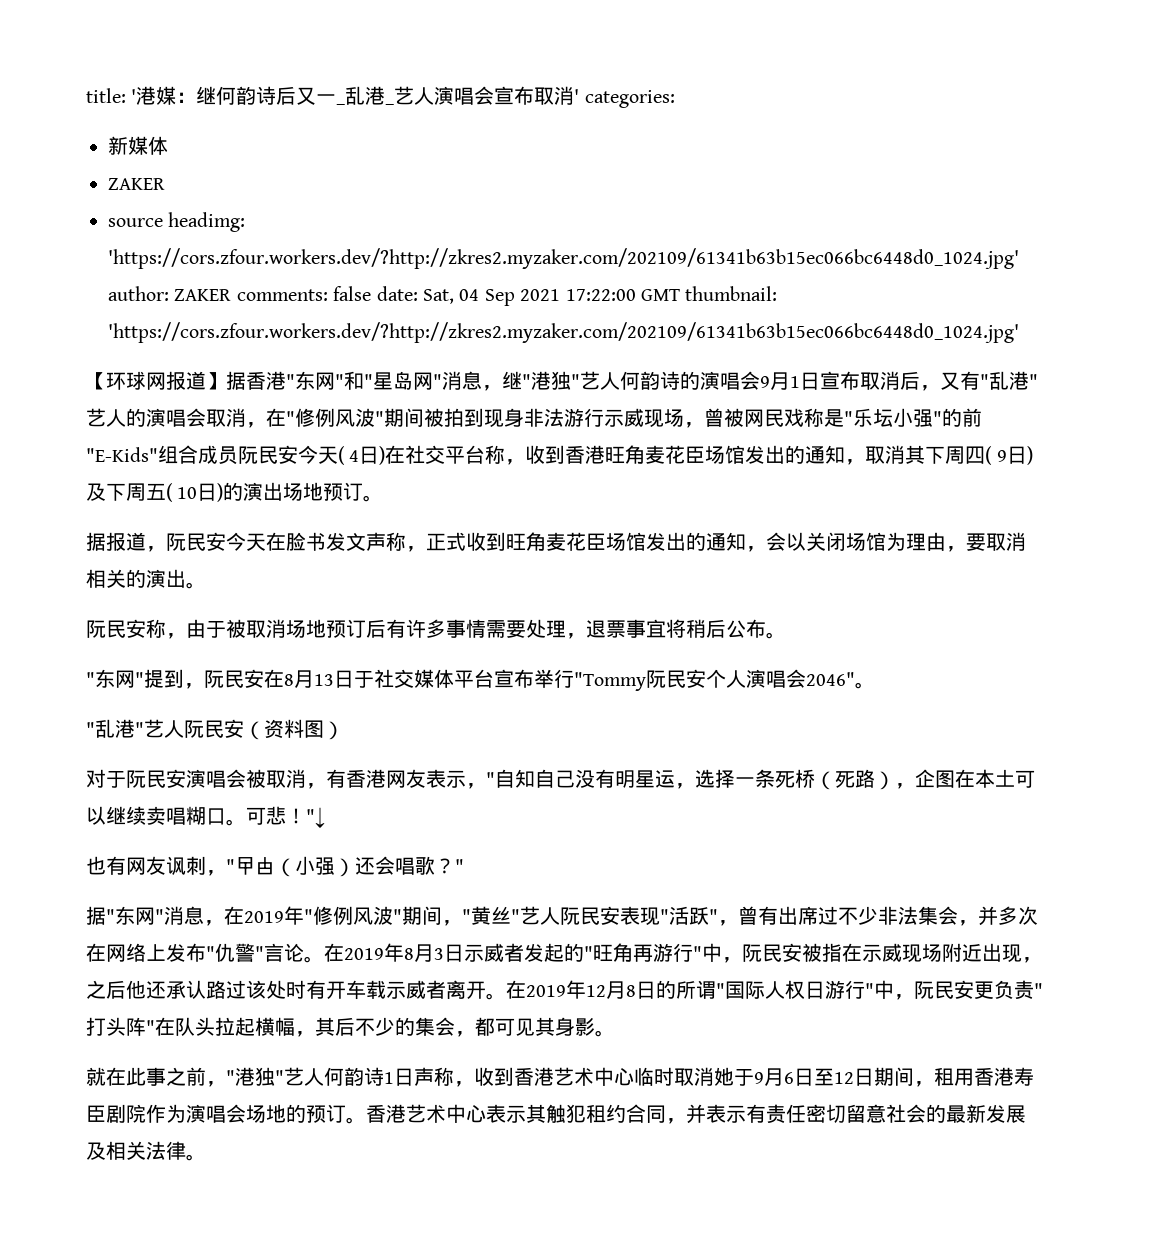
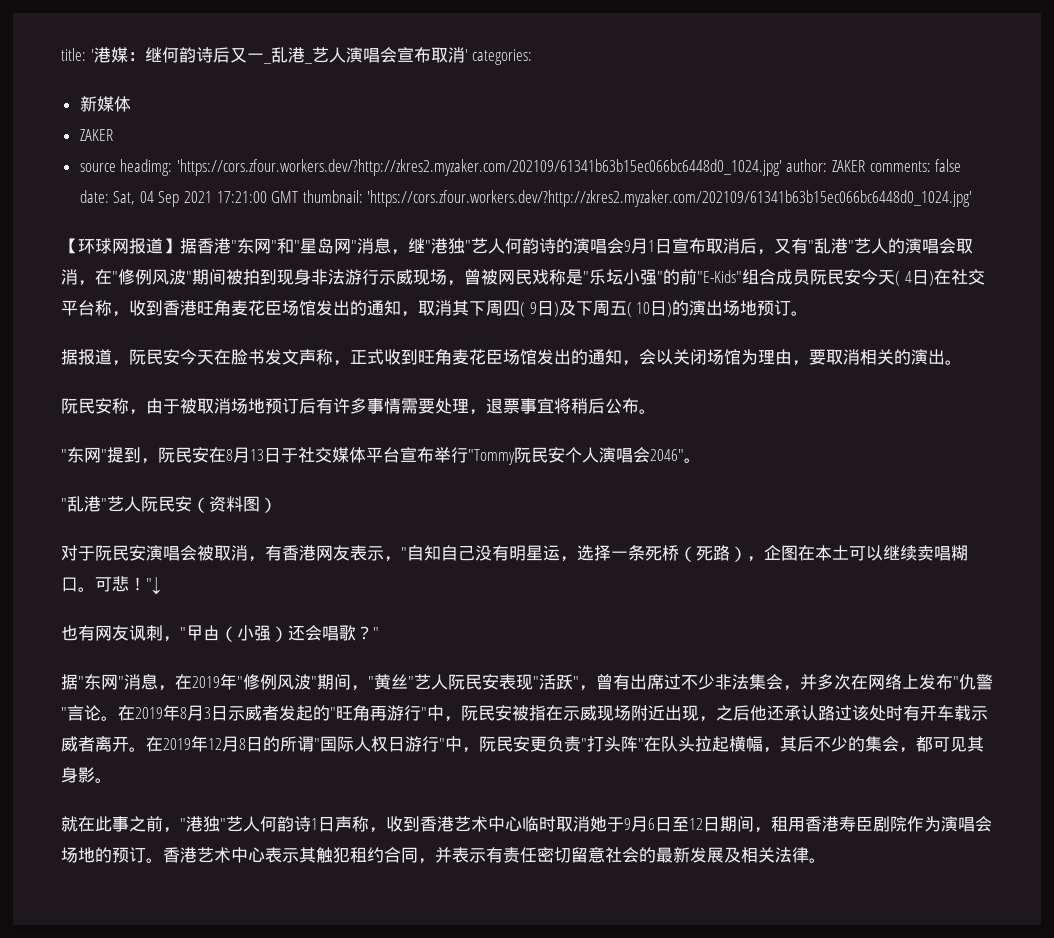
- source headimg: 'https://cors.zfour.workers.dev/?http://zkres2.myzaker.com/202109/61341b63b15ec066bc6448d0_1024.jpg' author: ZAKER comments: false date: Sat, 04 Sep 2021 17:22:00 GMT thumbnail: 'https://cors.zfour.workers.dev/?http://zkres2.myzaker.com/202109/61341b63b15ec066bc6448d0_1024.jpg'
+ source headimg: 'https://cors.zfour.workers.dev/?http://zkres2.myzaker.com/202109/61341b63b15ec066bc6448d0_1024.jpg' author: ZAKER comments: false date: Sat, 04 Sep 2021 17:21:00 GMT thumbnail: 'https://cors.zfour.workers.dev/?http://zkres2.myzaker.com/202109/61341b63b15ec066bc6448d0_1024.jpg'

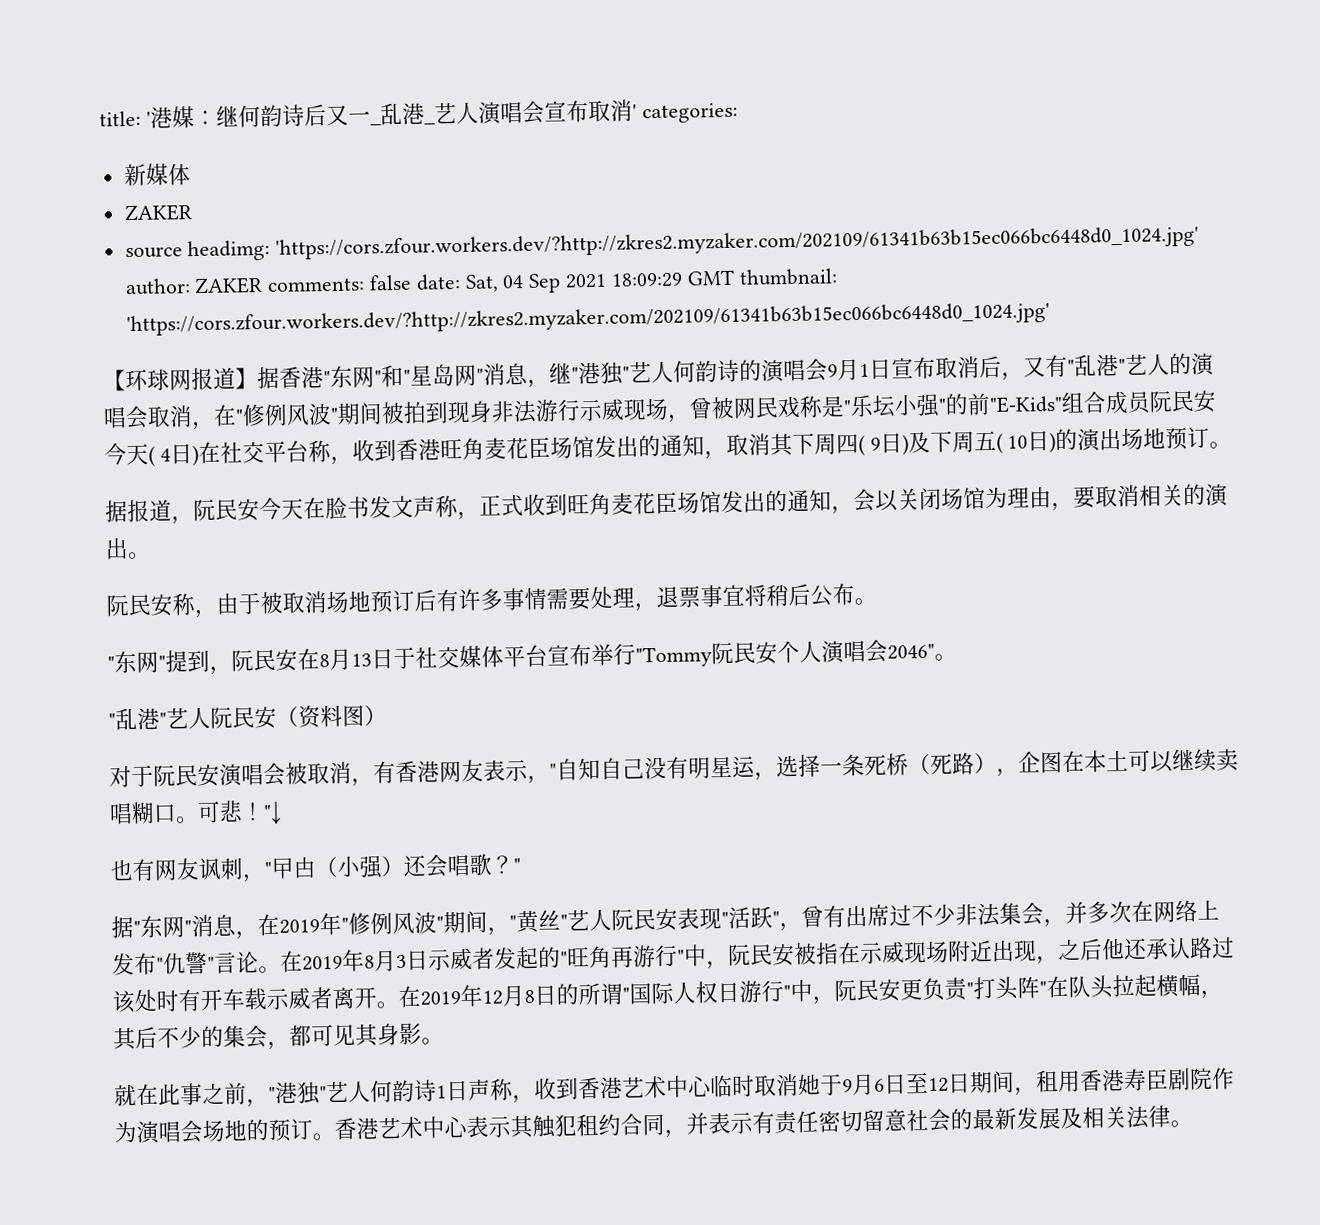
- source headimg: 'https://cors.zfour.workers.dev/?http://zkres2.myzaker.com/202109/61341b63b15ec066bc6448d0_1024.jpg' author: ZAKER comments: false date: Sat, 04 Sep 2021 17:21:00 GMT thumbnail: 'https://cors.zfour.workers.dev/?http://zkres2.myzaker.com/202109/61341b63b15ec066bc6448d0_1024.jpg'
+ source headimg: 'https://cors.zfour.workers.dev/?http://zkres2.myzaker.com/202109/61341b63b15ec066bc6448d0_1024.jpg' author: ZAKER comments: false date: Sat, 04 Sep 2021 18:09:29 GMT thumbnail: 'https://cors.zfour.workers.dev/?http://zkres2.myzaker.com/202109/61341b63b15ec066bc6448d0_1024.jpg'

